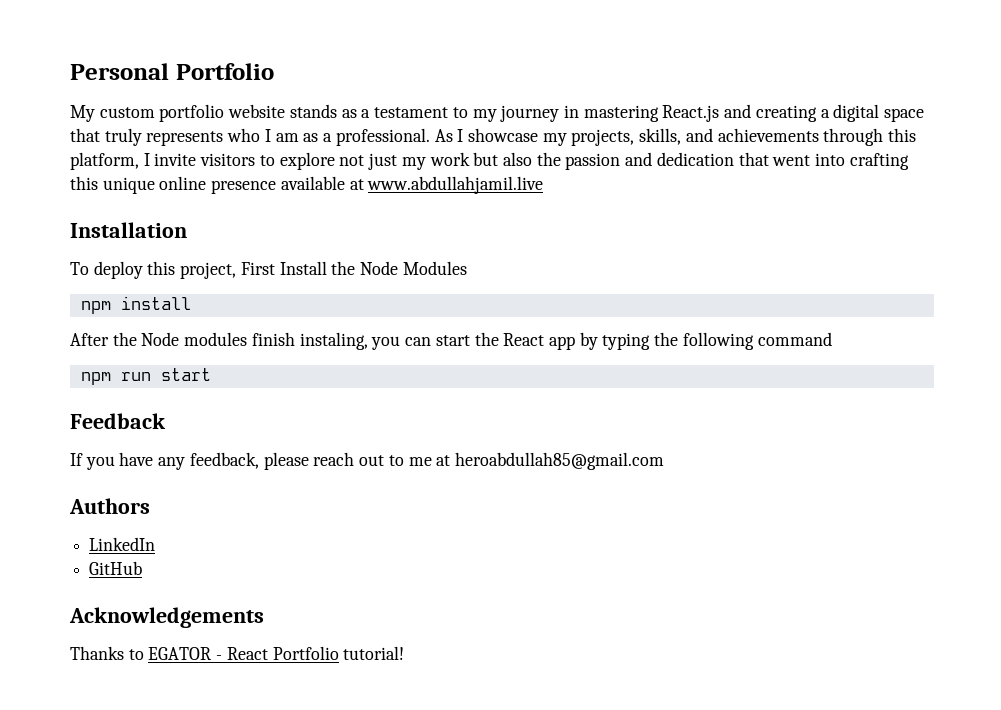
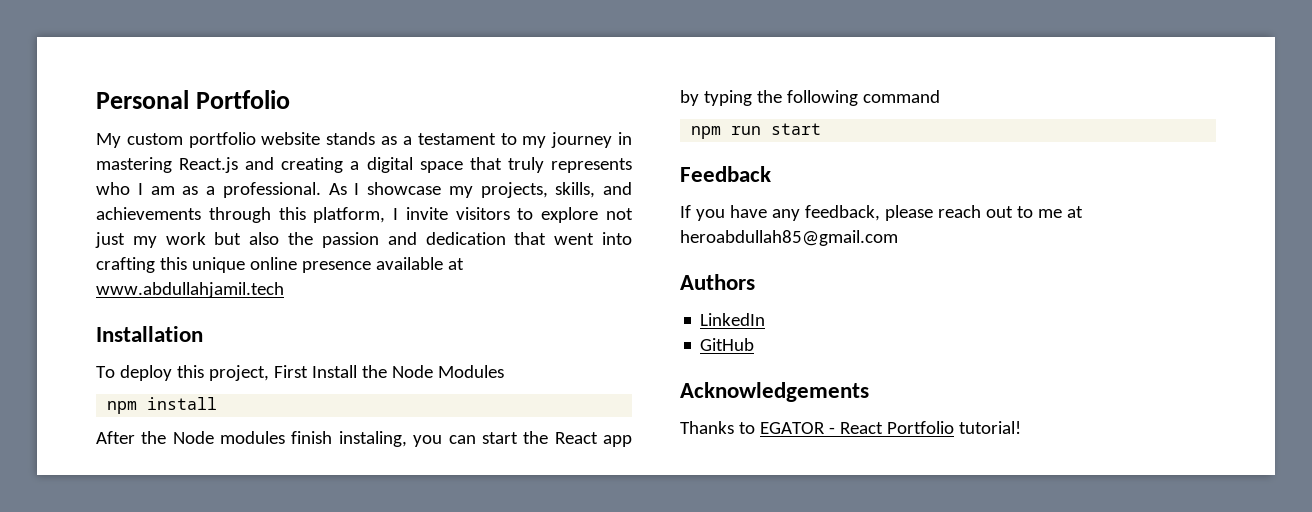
- As I showcase my projects, skills, and achievements through this platform, I invite visitors to explore not just my work but also the passion and dedication that went into crafting this unique online presence available at www.abdullahjamil.live
+ As I showcase my projects, skills, and achievements through this platform, I invite visitors to explore not just my work but also the passion and dedication that went into crafting this unique online presence available at www.abdullahjamil.tech

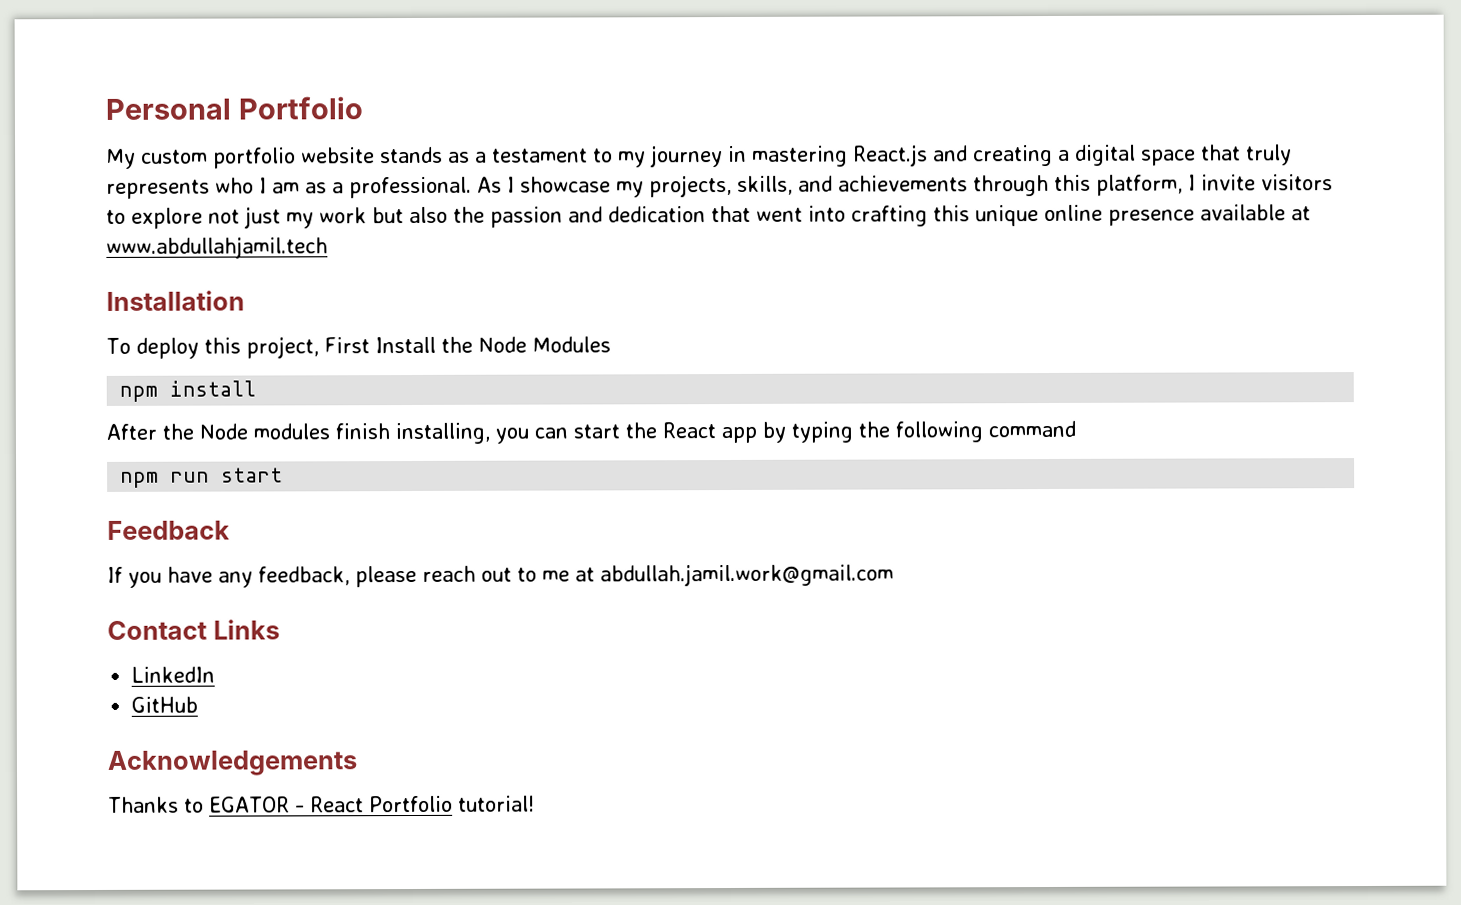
- After the Node modules finish instaling, you can start the React app by typing the following command
+ After the Node modules finish installing, you can start the React app by typing the following command
- If you have any feedback, please reach out to me at heroabdullah85@gmail.com
- Authors
+ If you have any feedback, please reach out to me at abdullah.jamil.work@gmail.com
+ Contact Links

